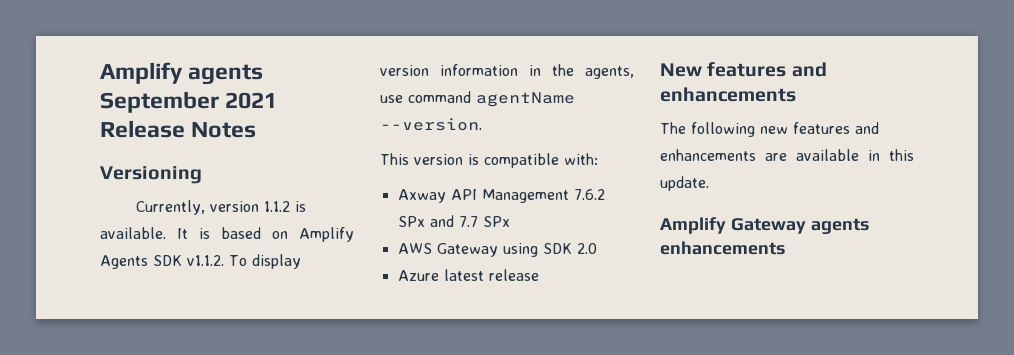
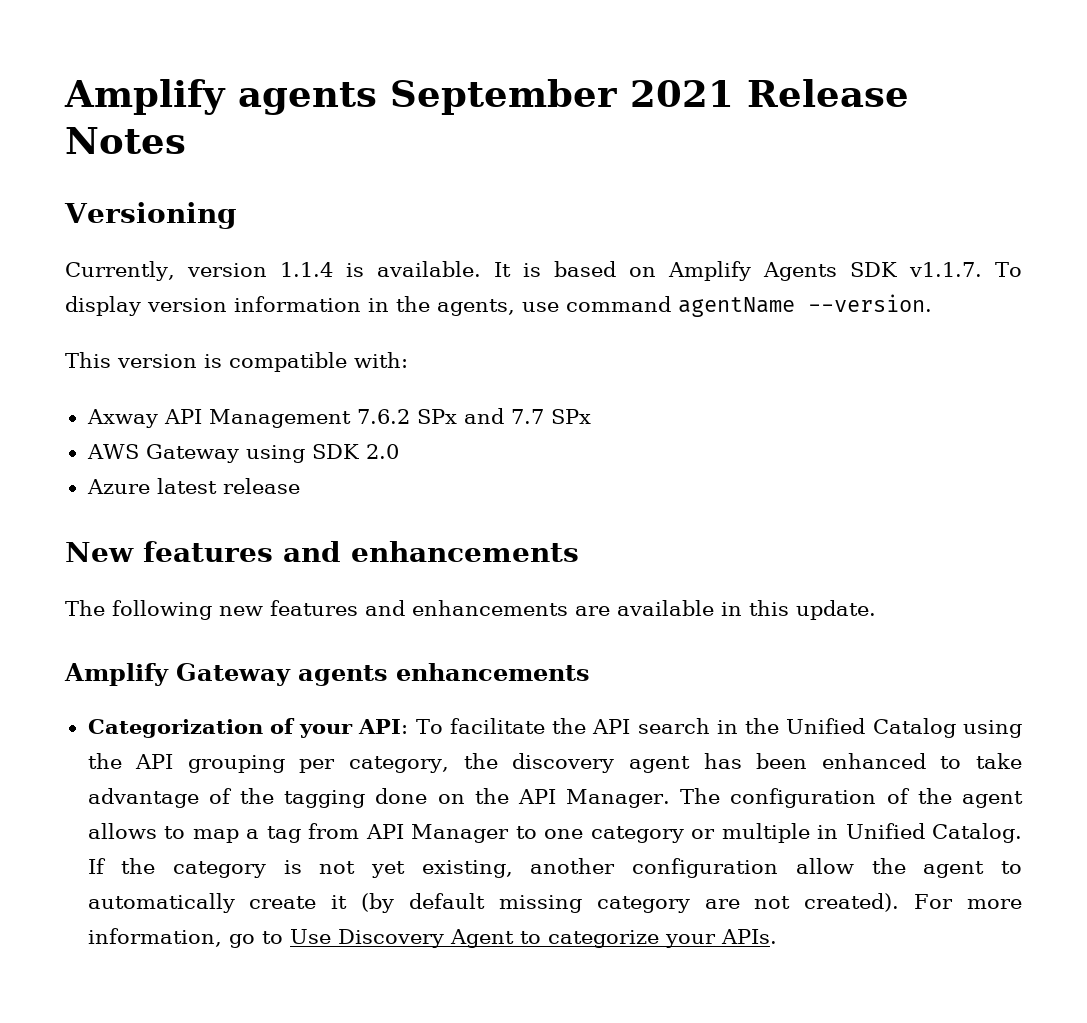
- Currently, version 1.1.2 is available.
+ Currently, version 1.1.4 is available.
- It is based on Amplify Agents SDK v1.1.2. To display version information in the agents, use command agentName --version.
+ It is based on Amplify Agents SDK v1.1.7. To display version information in the agents, use command agentName --version.
+ Categorization of your API: To facilitate the API search in the Unified Catalog using the API grouping per category, the discovery agent has been enhanced to take advantage of the tagging done on the API Manager. The configuration of the agent allows to map a tag from API Manager to one category or multiple in Unified Catalog. If the category is not yet existing, another configuration allow the agent to automatically create it (by default missing category are not created). For more information, go to Use Discovery Agent to categorize your APIs.

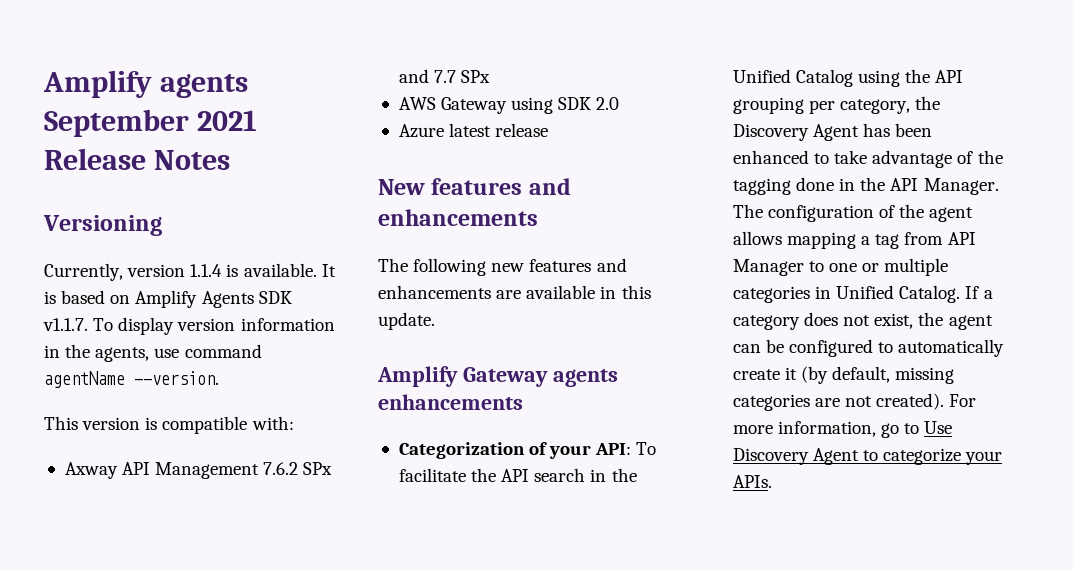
- Categorization of your API: To facilitate the API search in the Unified Catalog using the API grouping per category, the discovery agent has been enhanced to take advantage of the tagging done on the API Manager.
+ Categorization of your API: To facilitate the API search in the Unified Catalog using the API grouping per category, the Discovery Agent has been enhanced to take advantage of the tagging done in the API Manager.
- The configuration of the agent allows to map a tag from API Manager to one category or multiple in Unified Catalog.
+ The configuration of the agent allows mapping a tag from API Manager to one or multiple categories in Unified Catalog.
- If the category is not yet existing, another configuration allow the agent to automatically create it (by default missing category are not created).
+ If a category does not exist, the agent can be configured to automatically create it (by default, missing categories are not created).

